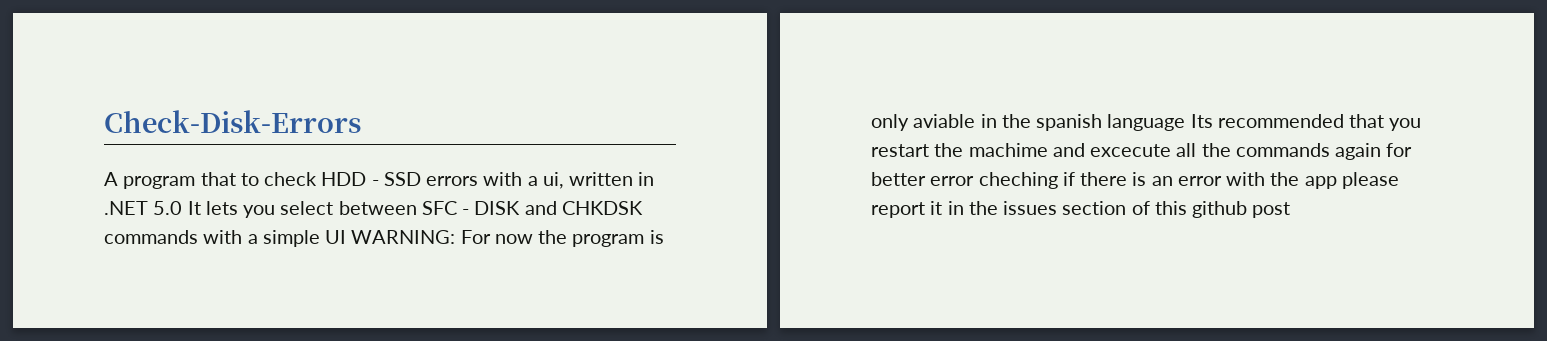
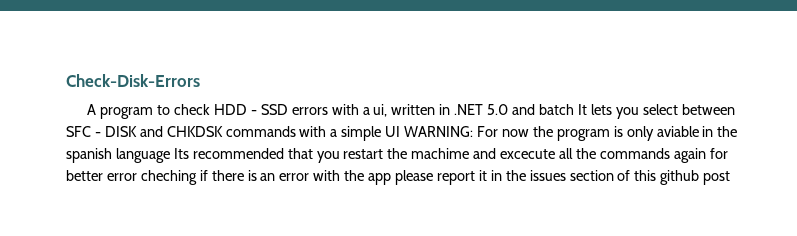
- A program that to check HDD - SSD errors with a ui, written in .NET 5.0 It lets you select between SFC - DISK and CHKDSK commands with a simple UI WARNING:
+ A program to check HDD - SSD errors with a ui, written in .NET 5.0 and batch It lets you select between SFC - DISK and CHKDSK commands with a simple UI WARNING:

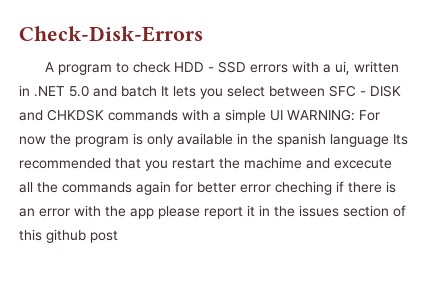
- For now the program is only aviable in the spanish language Its recommended that you restart the machime and excecute all the commands again for better error cheching if there is an error with the app please report it in the issues section of this github post
+ For now the program is only available in the spanish language Its recommended that you restart the machime and excecute all the commands again for better error cheching if there is an error with the app please report it in the issues section of this github post

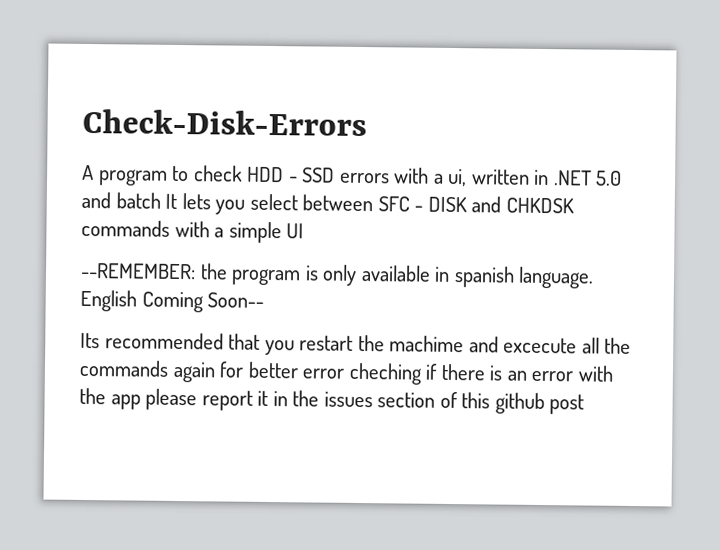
- A program to check HDD - SSD errors with a ui, written in .NET 5.0 and batch It lets you select between SFC - DISK and CHKDSK commands with a simple UI WARNING: For now the program is only available in the spanish language Its recommended that you restart the machime and excecute all the commands again for better error cheching if there is an error with the app please report it in the issues section of this github post
+ A program to check HDD - SSD errors with a ui, written in .NET 5.0 and batch It lets you select between SFC - DISK and CHKDSK commands with a simple UI
+ --REMEMBER: the program is only available in spanish language. English Coming Soon--
+ Its recommended that you restart the machime and excecute all the commands again for better error cheching if there is an error with the app please report it in the issues section of this github post

